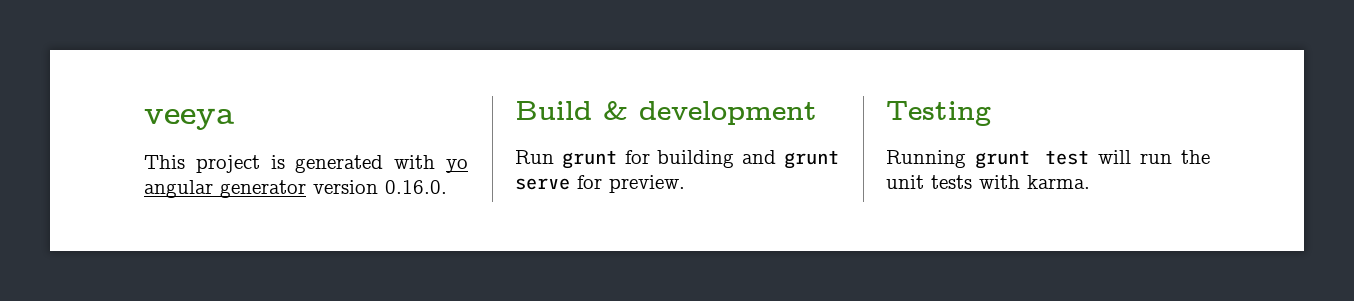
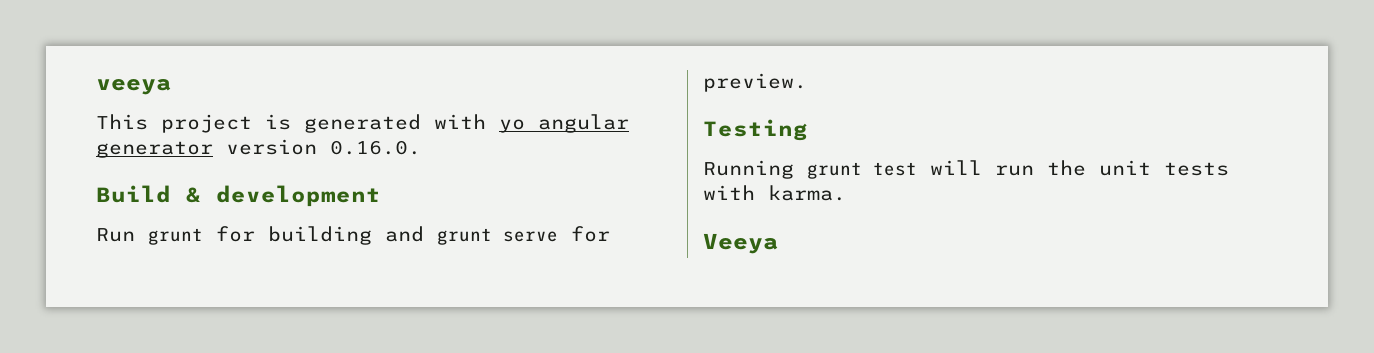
+ Veeya

